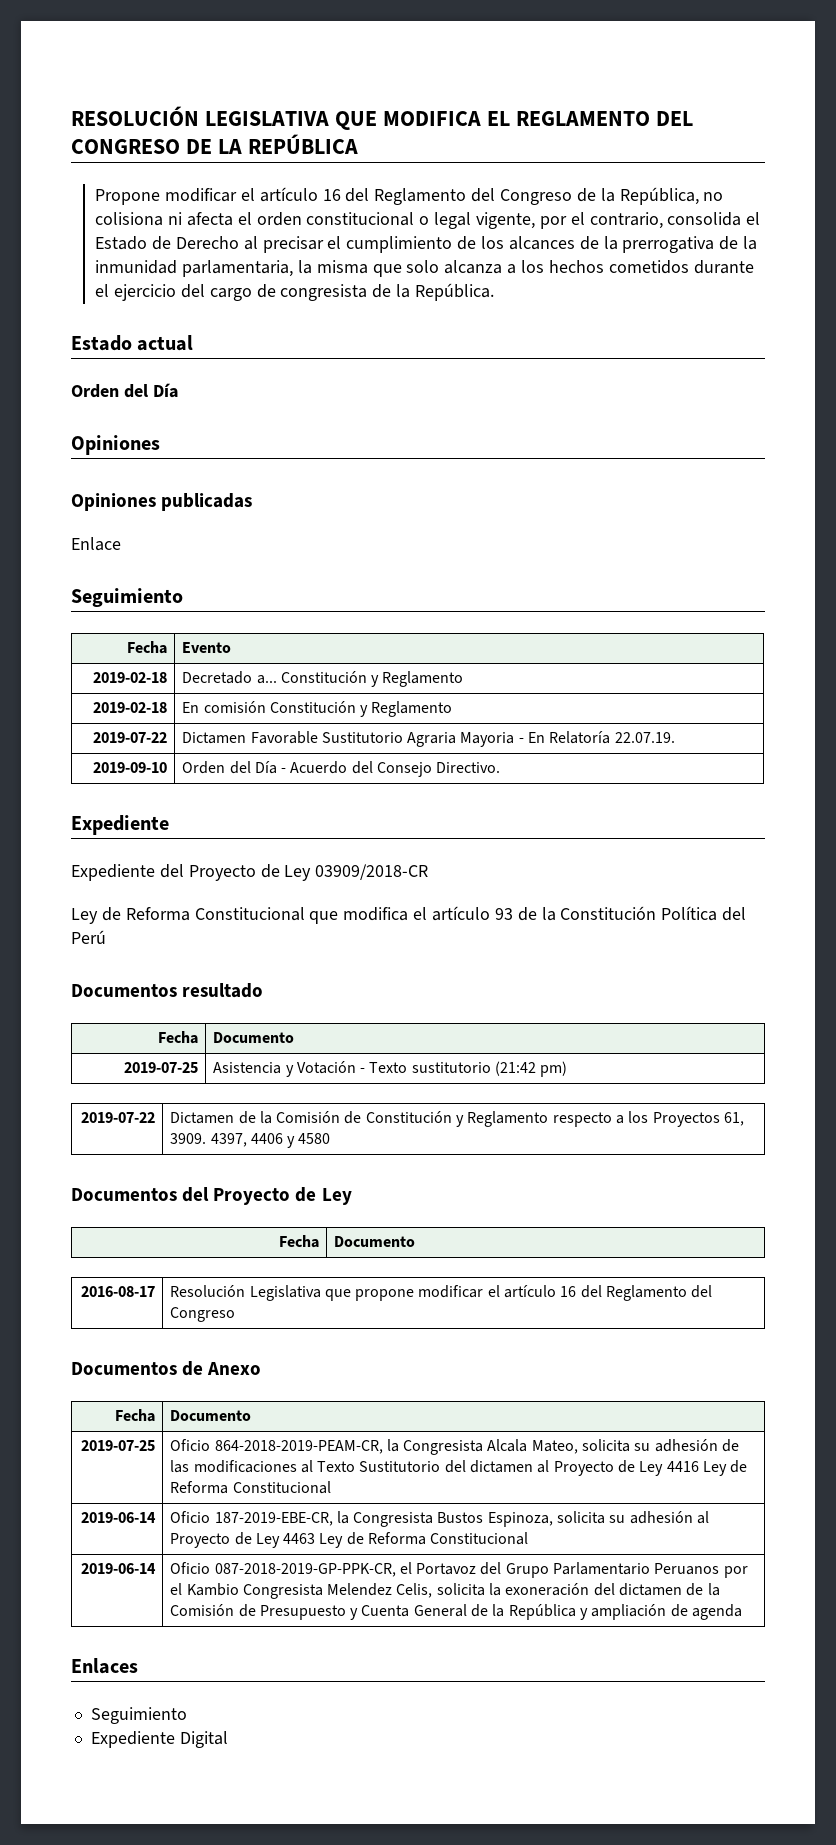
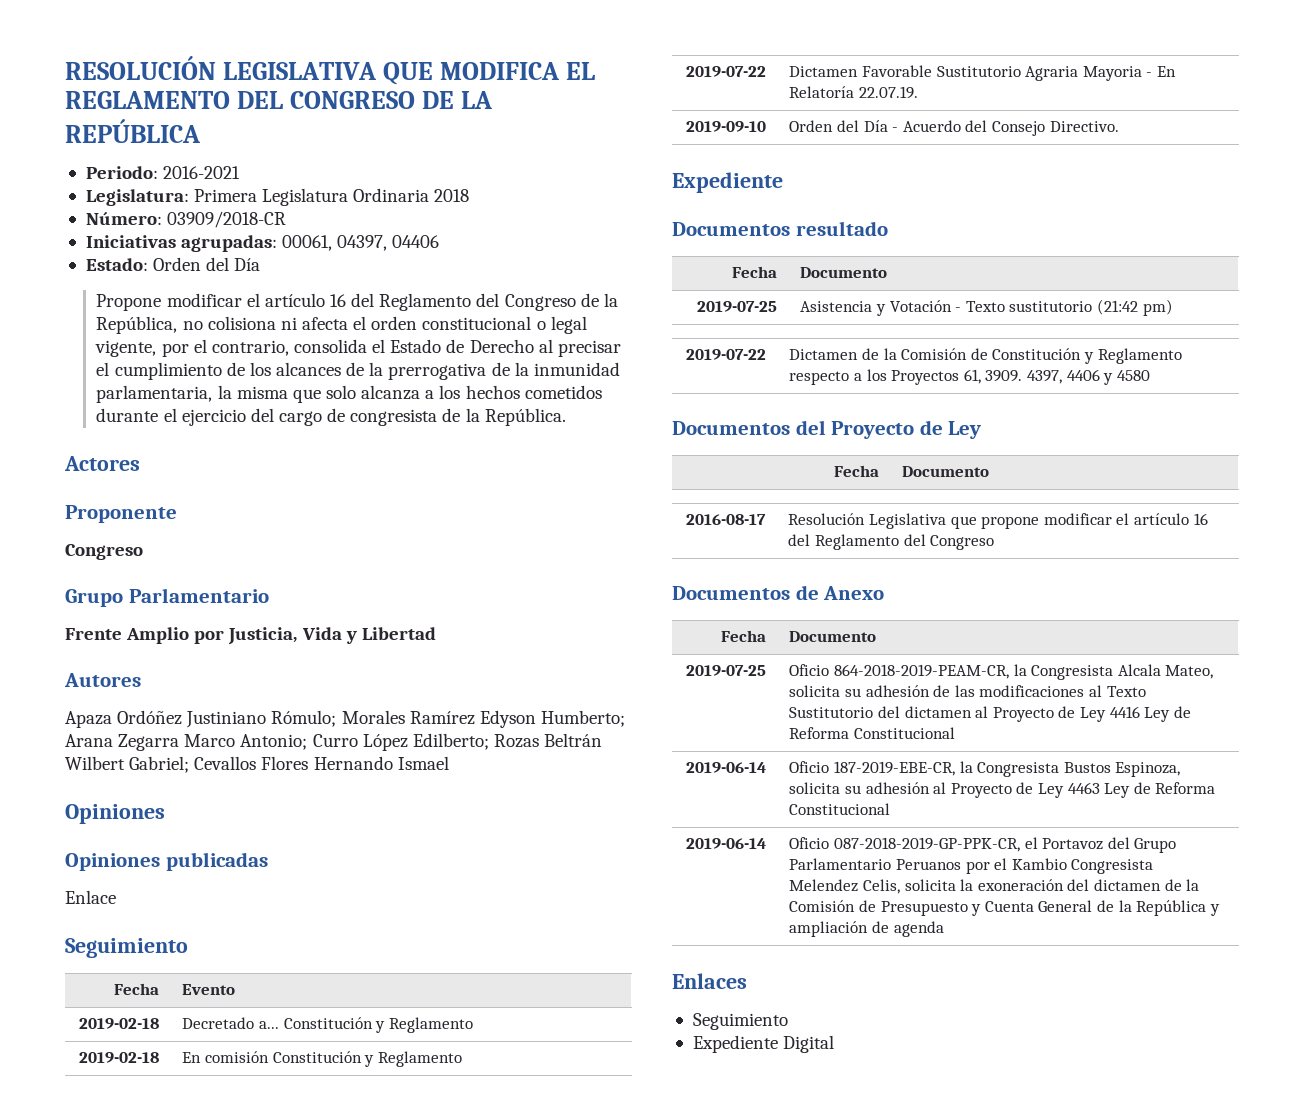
+ Periodo: 2016-2021
+ Legislatura: Primera Legislatura Ordinaria 2018
+ Número: 03909/2018-CR
+ Iniciativas agrupadas: 00061, 04397, 04406
+ Estado: Orden del Día
- Estado actual
- Orden del Día
+ Actores
+ Proponente
+ Congreso
+ Grupo Parlamentario
+ Frente Amplio por Justicia, Vida y Libertad
+ Autores
+ Apaza Ordóñez Justiniano Rómulo; Morales Ramírez Edyson Humberto; Arana Zegarra Marco Antonio; Curro López Edilberto; Rozas Beltrán Wilbert Gabriel; Cevallos Flores Hernando Ismael
- Expediente del Proyecto de Ley 03909/2018-CR
- Ley de Reforma Constitucional que modifica el artículo 93 de la Constitución Política del Perú

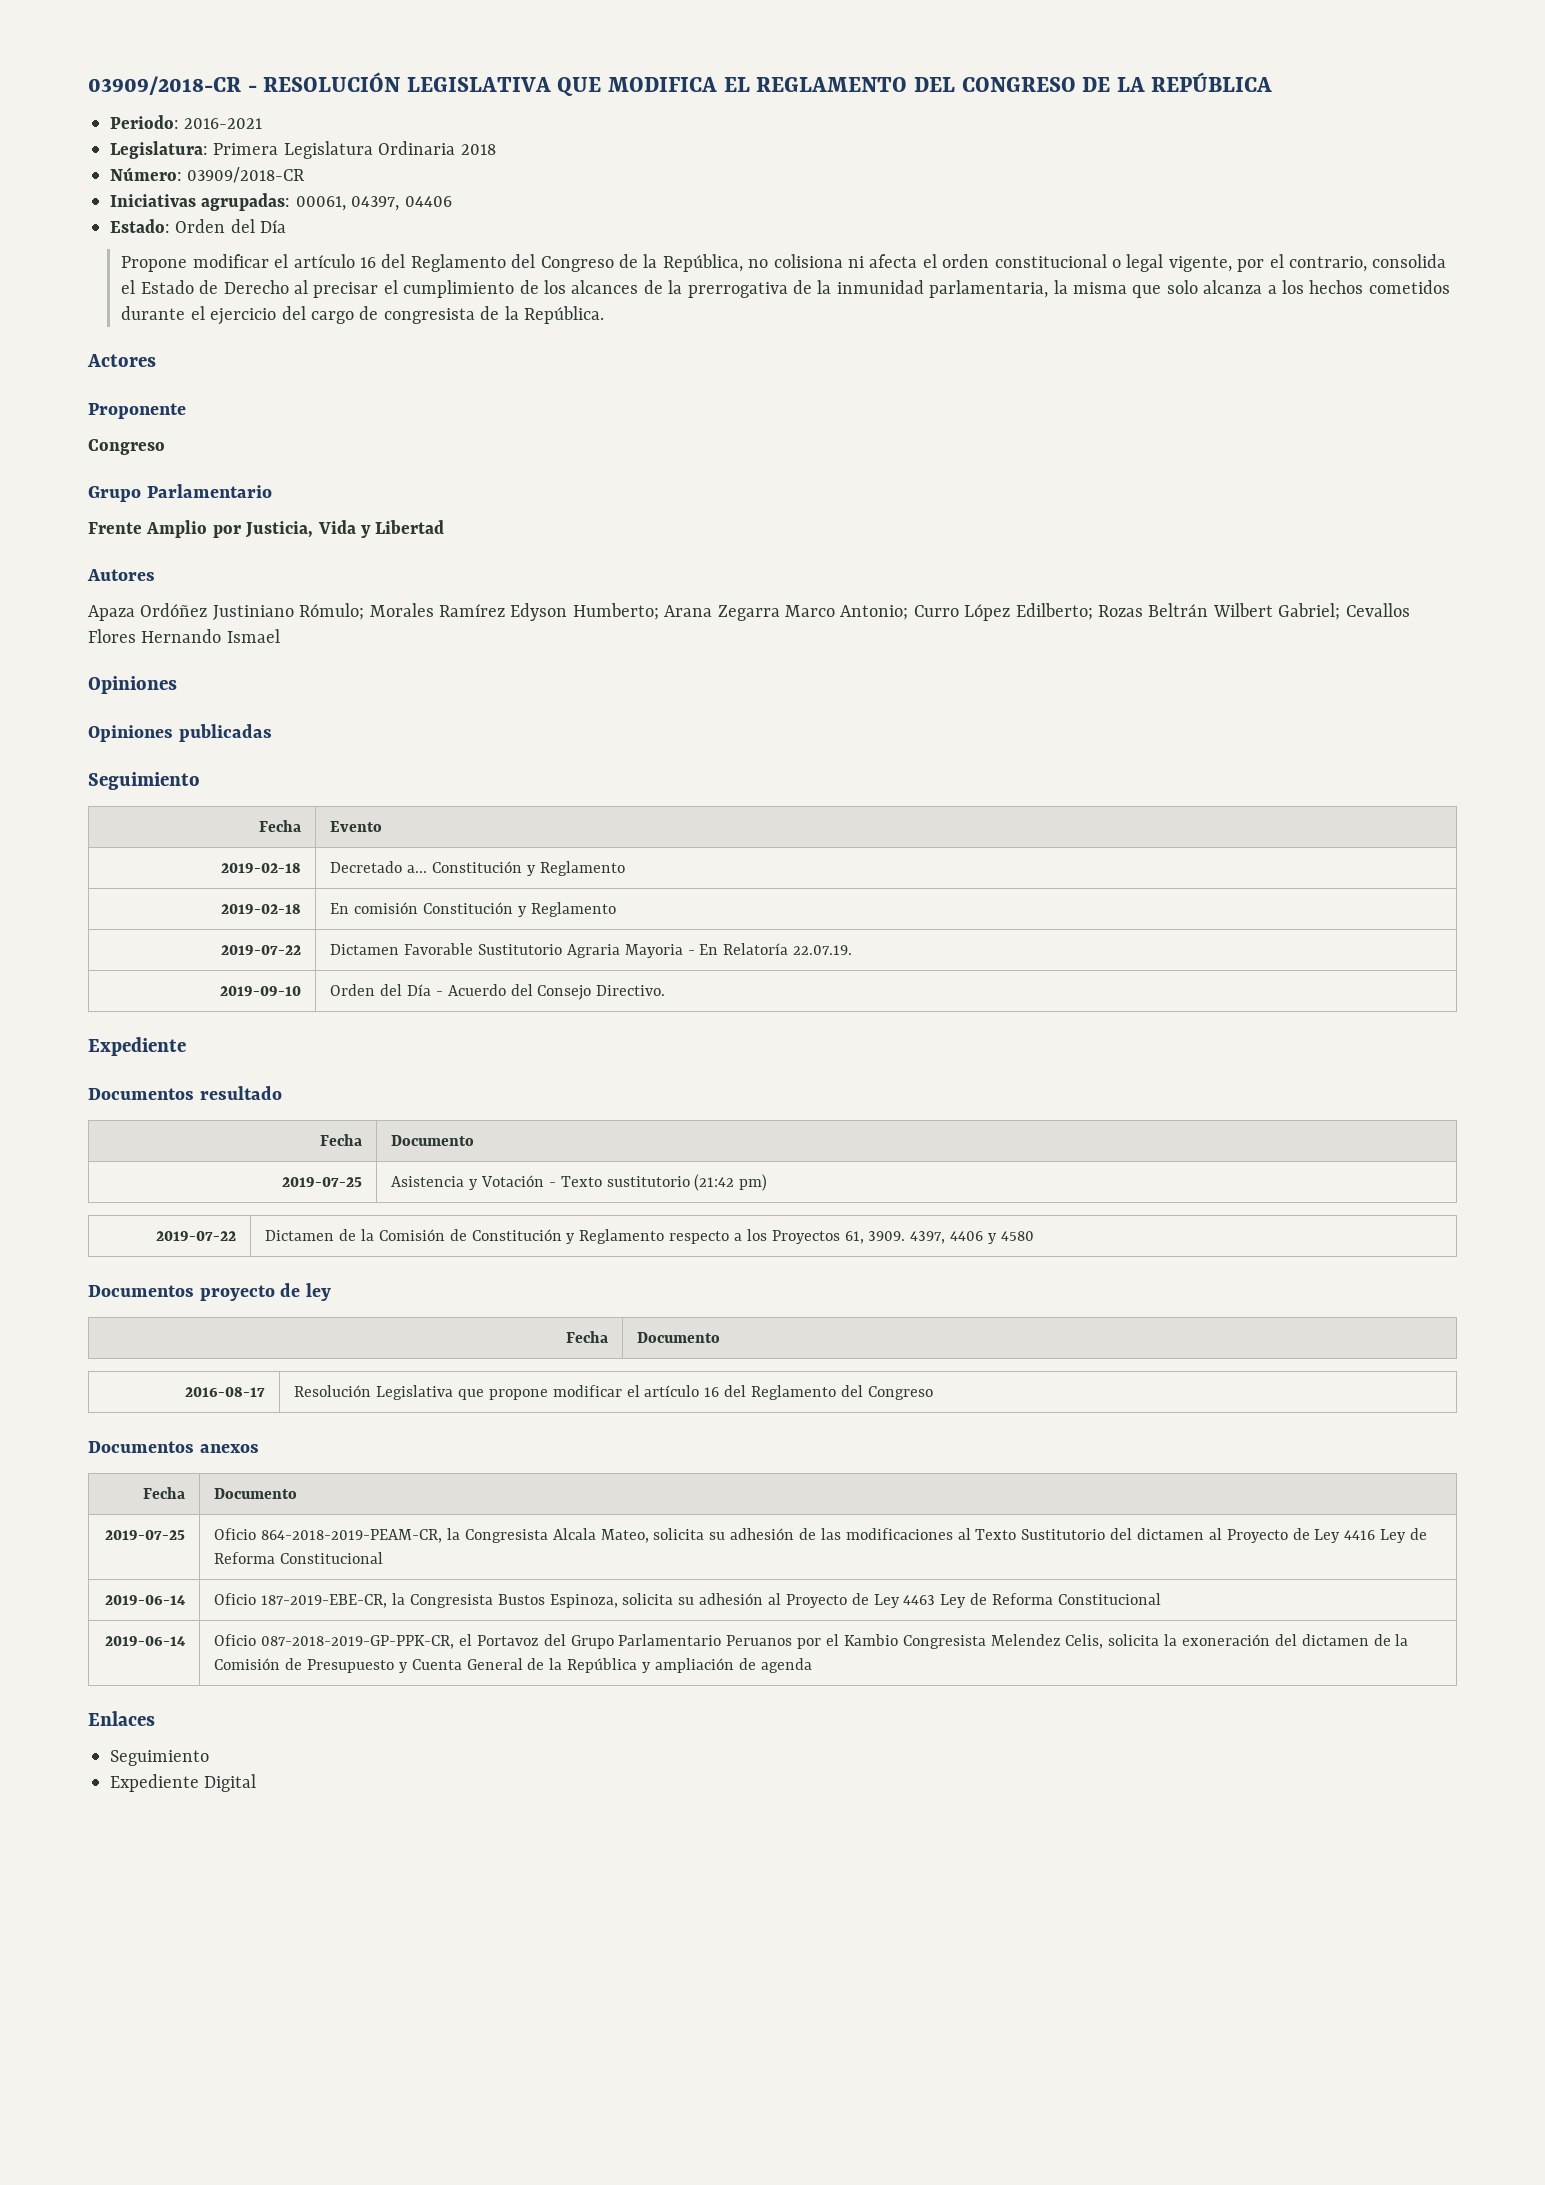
- RESOLUCIÓN LEGISLATIVA QUE MODIFICA EL REGLAMENTO DEL CONGRESO DE LA REPÚBLICA
+ 03909/2018-CR - RESOLUCIÓN LEGISLATIVA QUE MODIFICA EL REGLAMENTO DEL CONGRESO DE LA REPÚBLICA
- Enlace
- Documentos del Proyecto de Ley
+ Documentos proyecto de ley
- Documentos de Anexo
+ Documentos anexos

